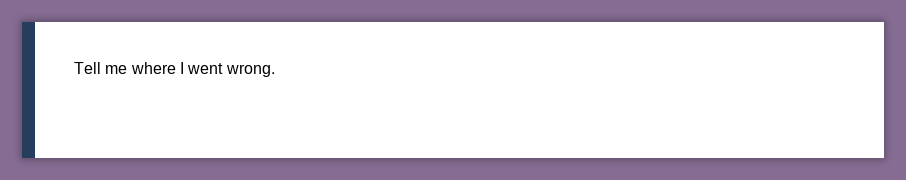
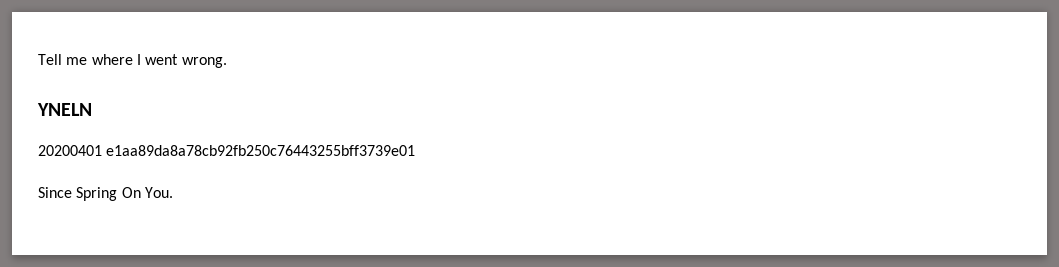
+ YNELN
+ 20200401 e1aa89da8a78cb92fb250c76443255bff3739e01
+ Since Spring On You.

